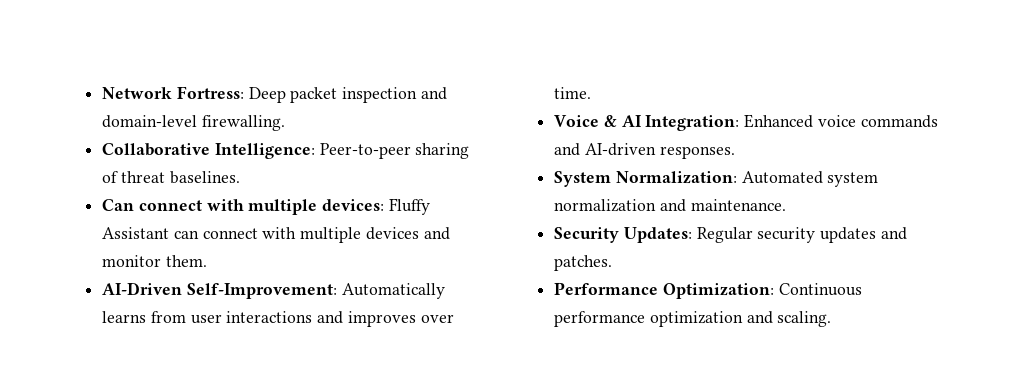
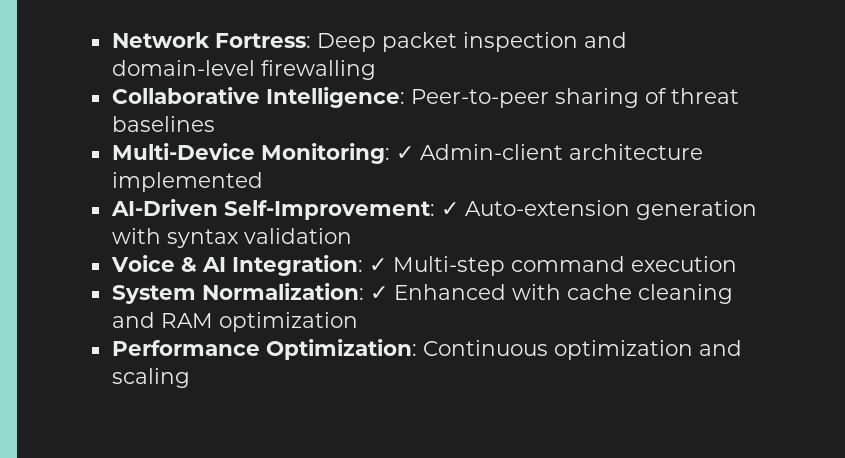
- Network Fortress: Deep packet inspection and domain-level firewalling.
+ Network Fortress: Deep packet inspection and domain-level firewalling
- Collaborative Intelligence: Peer-to-peer sharing of threat baselines.
- Can connect with multiple devices: Fluffy Assistant can connect with multiple devices and monitor them.
- AI-Driven Self-Improvement: Automatically learns from user interactions and improves over time.
- Voice & AI Integration: Enhanced voice commands and AI-driven responses.
- System Normalization: Automated system normalization and maintenance.
- Security Updates: Regular security updates and patches.
+ Collaborative Intelligence: Peer-to-peer sharing of threat baselines
+ Multi-Device Monitoring: ✓ Admin-client architecture implemented
+ AI-Driven Self-Improvement: ✓ Auto-extension generation with syntax validation
+ Voice & AI Integration: ✓ Multi-step command execution
+ System Normalization: ✓ Enhanced with cache cleaning and RAM optimization
- Performance Optimization: Continuous performance optimization and scaling.
+ Performance Optimization: Continuous optimization and scaling

